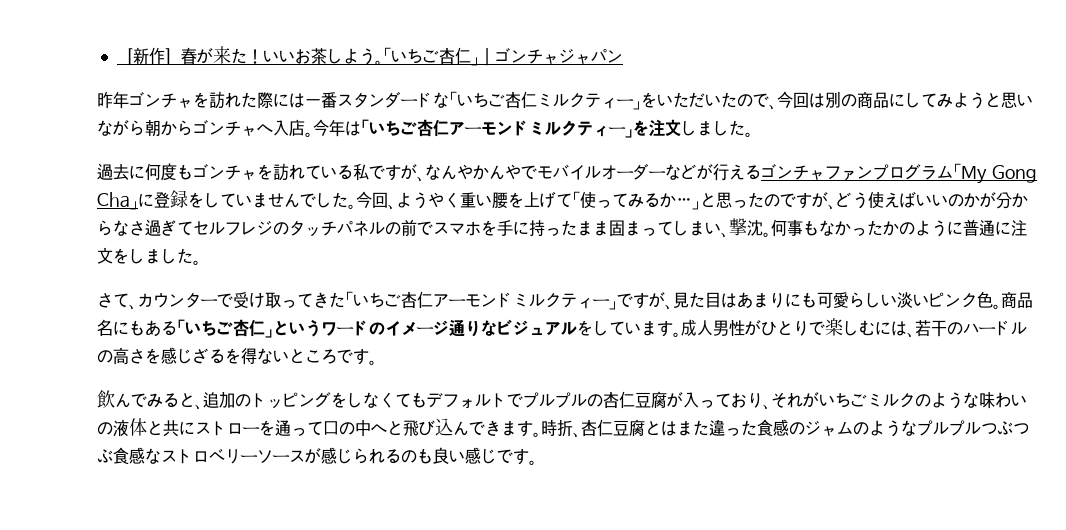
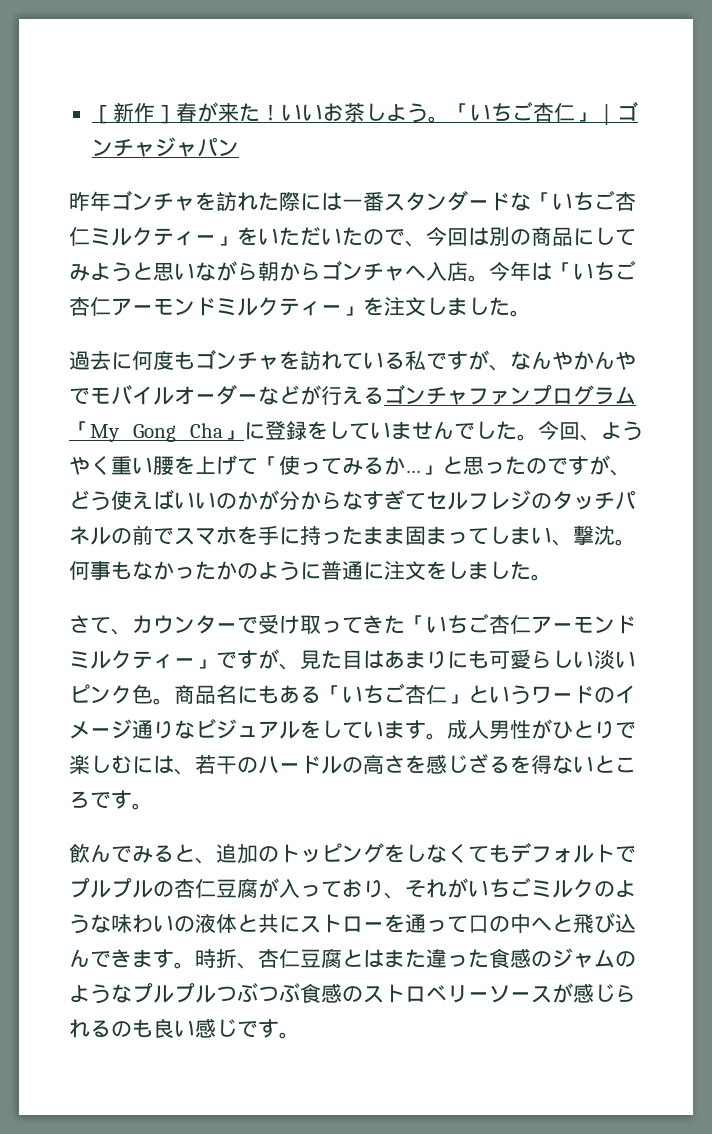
- 今回、ようやく重い腰を上げて「使ってみるか…」と思ったのですが、どう使えばいいのかが分からなさ過ぎてセルフレジのタッチパネルの前でスマホを手に持ったまま固まってしまい、撃沈。
+ 今回、ようやく重い腰を上げて「使ってみるか…」と思ったのですが、どう使えばいいのかが分からなすぎてセルフレジのタッチパネルの前でスマホを手に持ったまま固まってしまい、撃沈。
- 時折、杏仁豆腐とはまた違った食感のジャムのようなプルプルつぶつぶ食感なストロベリーソースが感じられるのも良い感じです。
+ 時折、杏仁豆腐とはまた違った食感のジャムのようなプルプルつぶつぶ食感のストロベリーソースが感じられるのも良い感じです。

